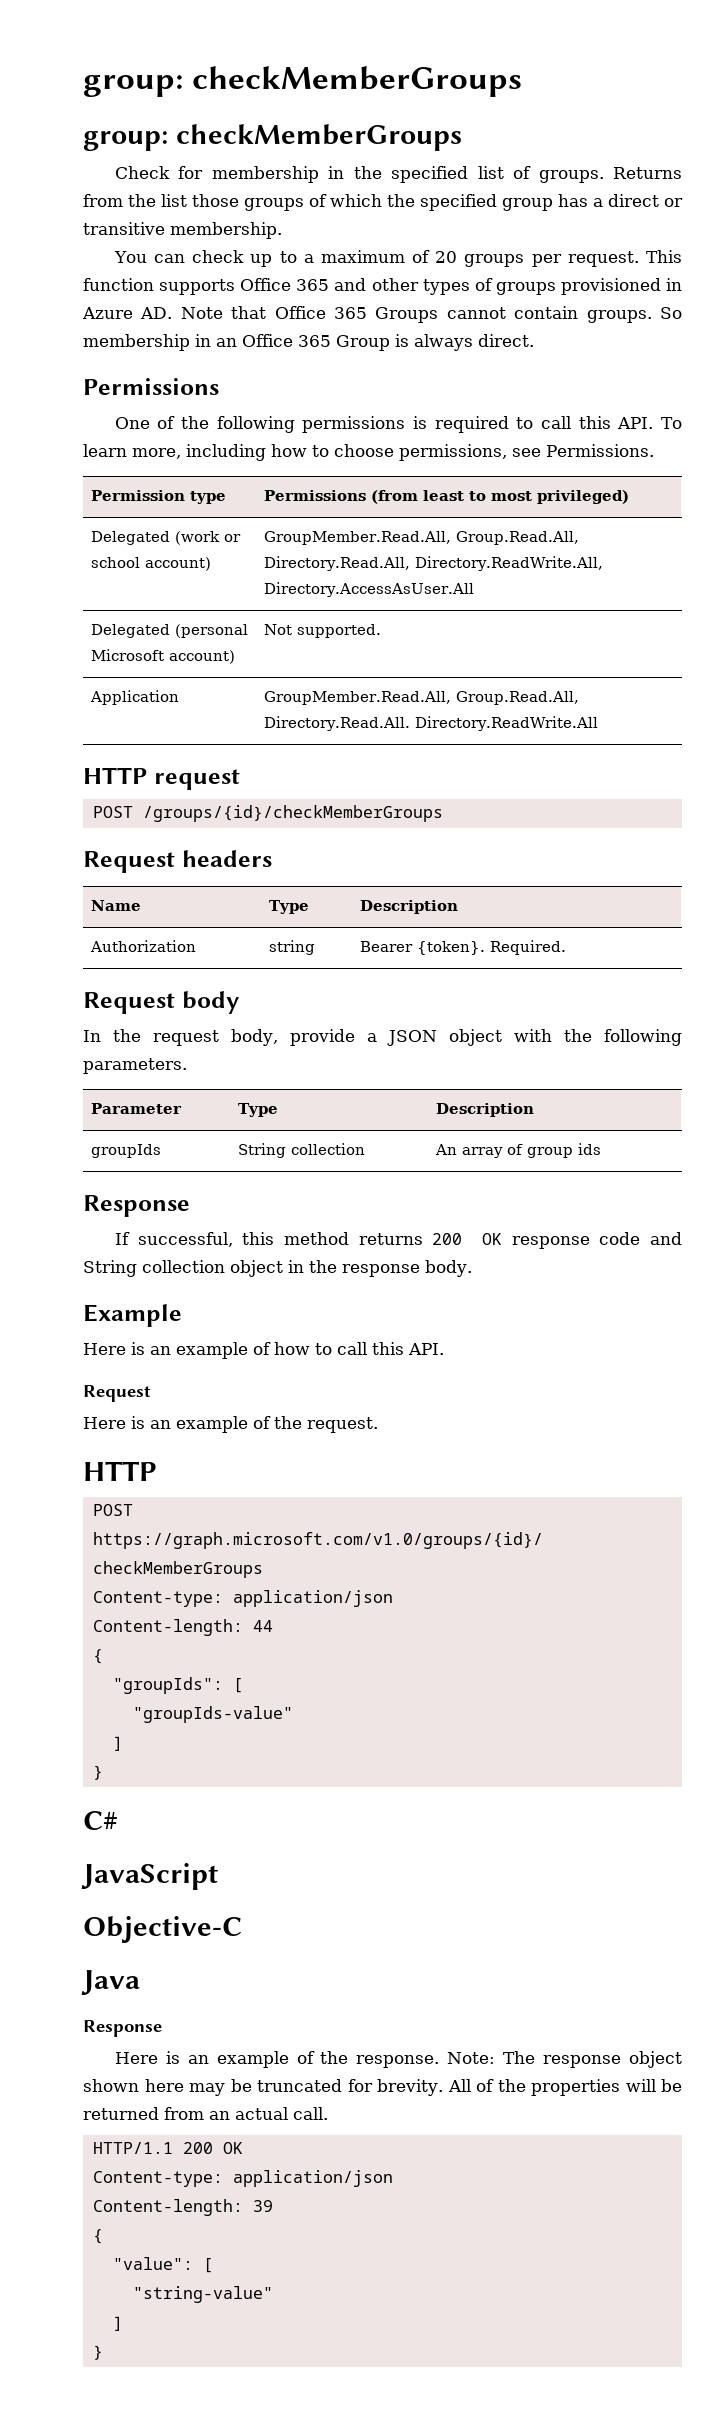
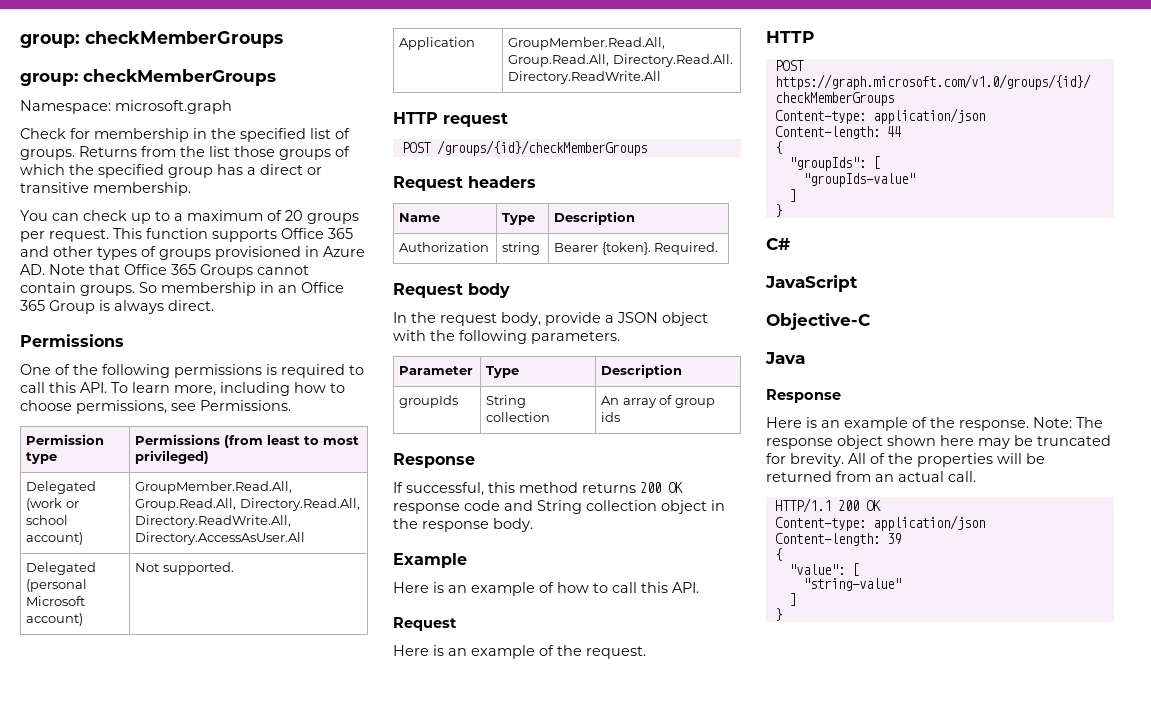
+ Namespace: microsoft.graph

